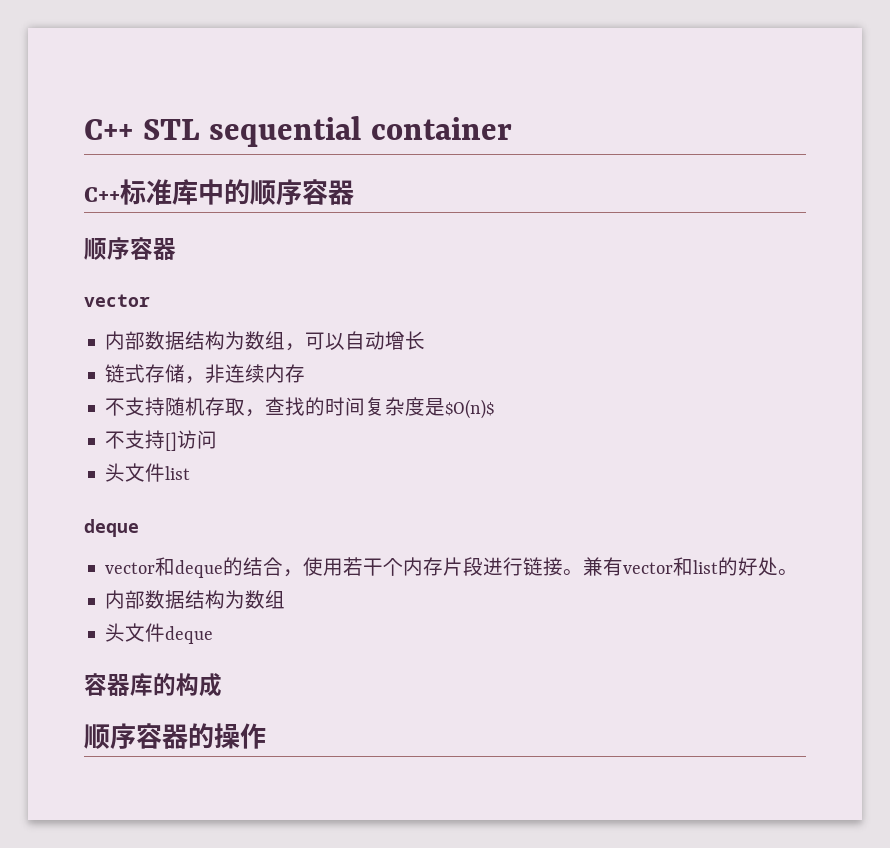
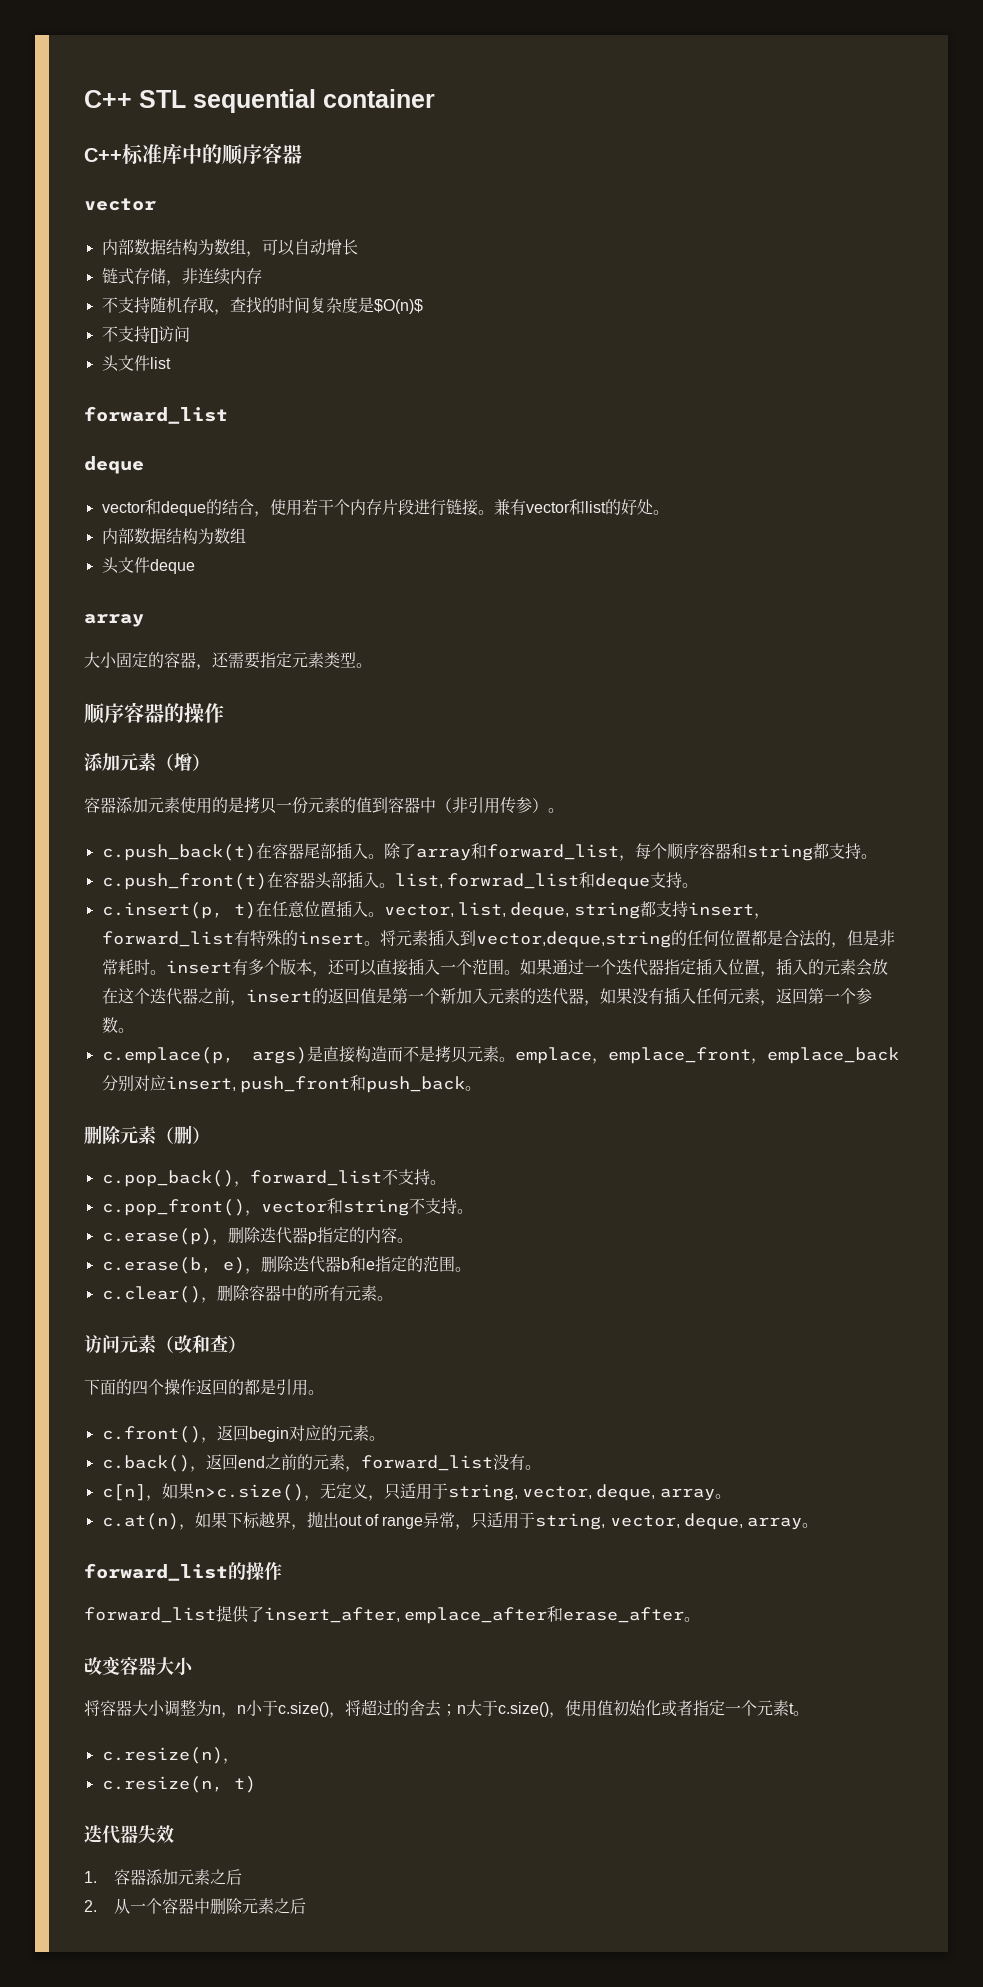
  C++标准库中的顺序容器
- 顺序容器
  头文件list
+ forward_list
  头文件deque
- 容器库的构成
+ array
+ 大小固定的容器，还需要指定元素类型。
  顺序容器的操作
+ 添加元素（增）
+ 容器添加元素使用的是拷贝一份元素的值到容器中（非引用传参）。
+ c.push_back(t)在容器尾部插入。除了array和forward_list，每个顺序容器和string都支持。
+ c.push_front(t)在容器头部插入。list, forwrad_list和deque支持。
+ c.insert(p, t)在任意位置插入。vector, list, deque, string都支持insert，forward_list有特殊的insert。将元素插入到vector,deque,string的任何位置都是合法的，但是非常耗时。insert有多个版本，还可以直接插入一个范围。如果通过一个迭代器指定插入位置，插入的元素会放在这个迭代器之前，insert的返回值是第一个新加入元素的迭代器，如果没有插入任何元素，返回第一个参数。
+ c.emplace(p, args)是直接构造而不是拷贝元素。emplace，emplace_front，emplace_back分别对应insert, push_front和push_back。
+ 删除元素（删）
+ c.pop_back()，forward_list不支持。
+ c.pop_front()，vector和string不支持。
+ c.erase(p)，删除迭代器p指定的内容。
+ c.erase(b, e)，删除迭代器b和e指定的范围。
+ c.clear()，删除容器中的所有元素。
+ 访问元素（改和查）
+ 下面的四个操作返回的都是引用。
+ c.front()，返回begin对应的元素。
+ c.back()，返回end之前的元素，forward_list没有。
+ c[n]，如果n>c.size()，无定义，只适用于string, vector, deque, array。
+ c.at(n)，如果下标越界，抛出out of range异常，只适用于string, vector, deque, array。
+ forward_list的操作
+ forward_list提供了insert_after, emplace_after和erase_after。
+ 改变容器大小
+ 将容器大小调整为n，n小于c.size()，将超过的舍去；n大于c.size()，使用值初始化或者指定一个元素t。
+ c.resize(n)，
+ c.resize(n, t)
+ 迭代器失效
+ 1.容器添加元素之后
+ 2.从一个容器中删除元素之后

